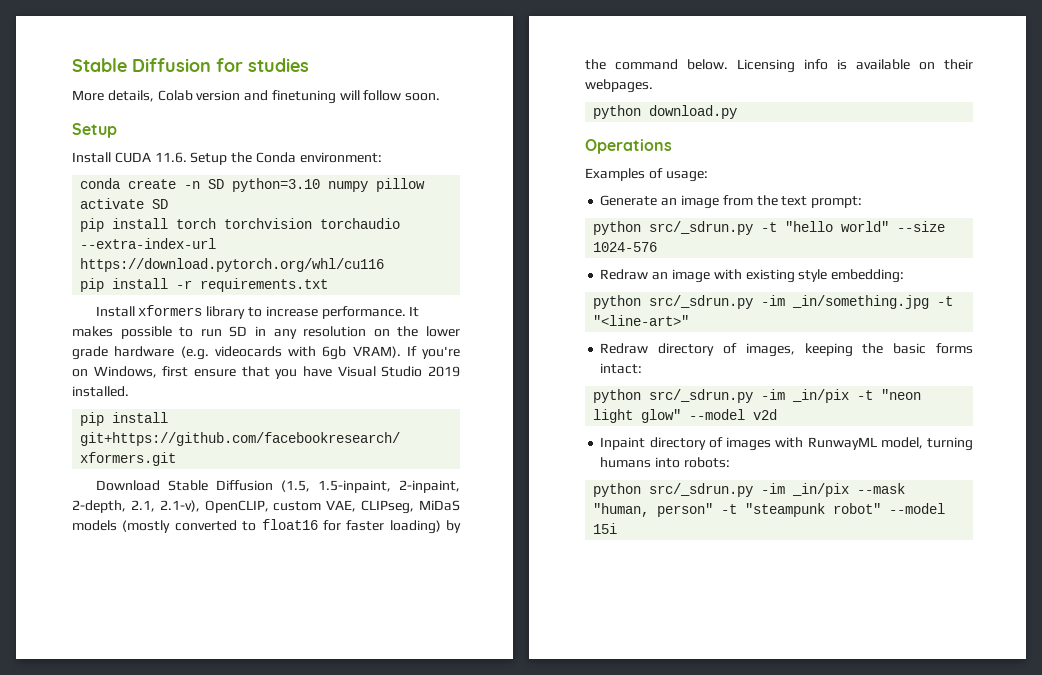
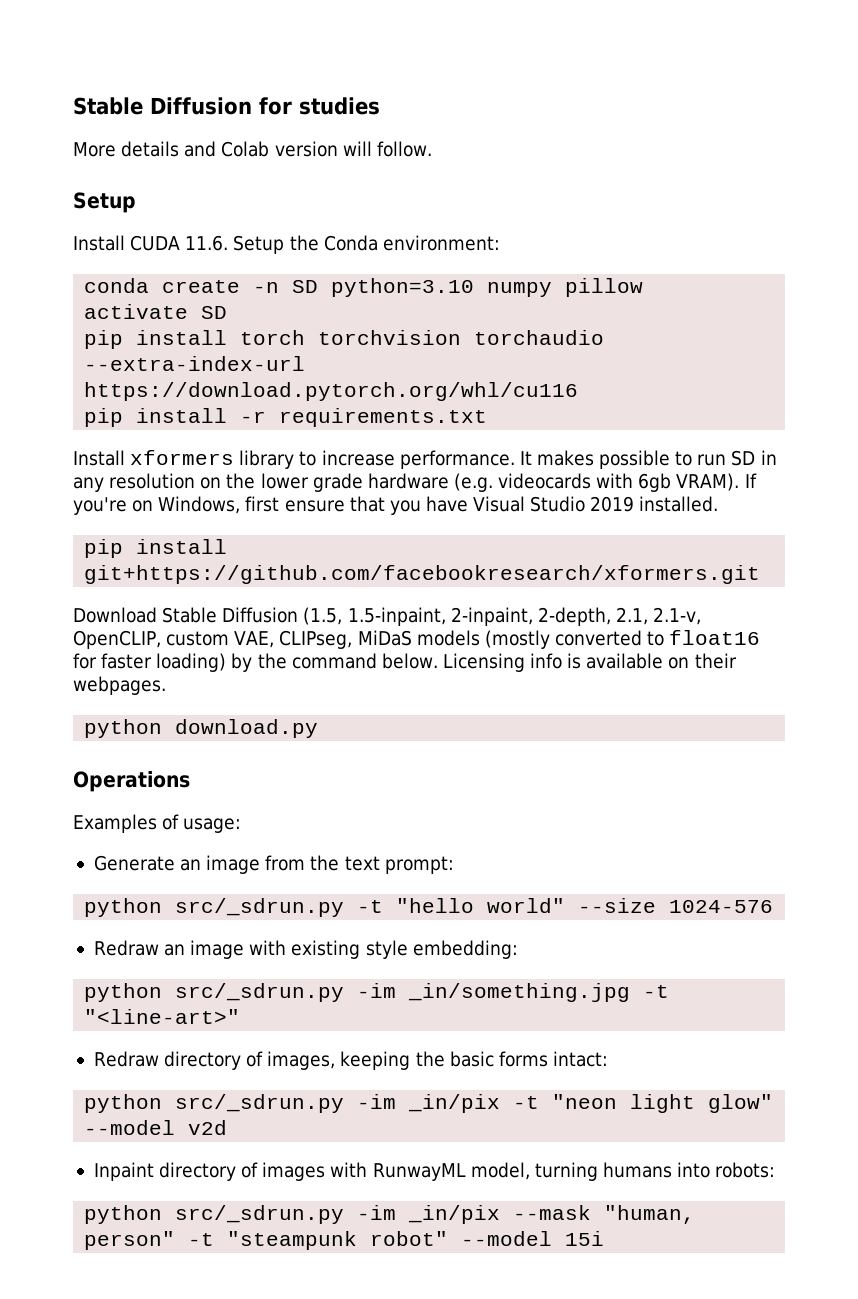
- More details, Colab version and finetuning will follow soon.
+ More details and Colab version will follow.
- Download Stable Diffusion (1.5, 1.5-inpaint, 2-inpaint, 2-depth, 2.1, 2.1-v), OpenCLIP, custom VAE, CLIPseg, MiDaS models (mostly converted to float16 for faster loading) by the command below.
+ Download Stable Diffusion (1.5, 1.5-inpaint, 2-inpaint, 2-depth, 2.1, 2.1-v, OpenCLIP, custom VAE, CLIPseg, MiDaS models (mostly converted to float16 for faster loading) by the command below.

